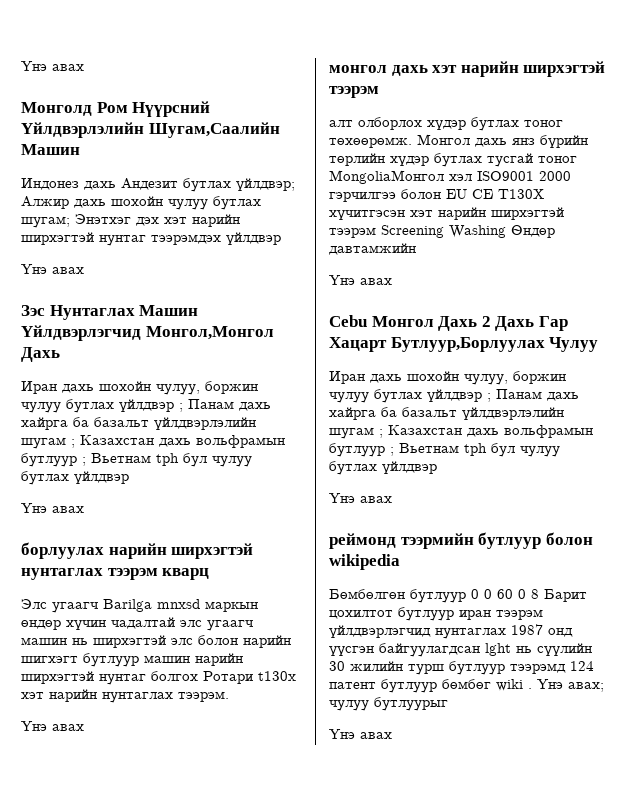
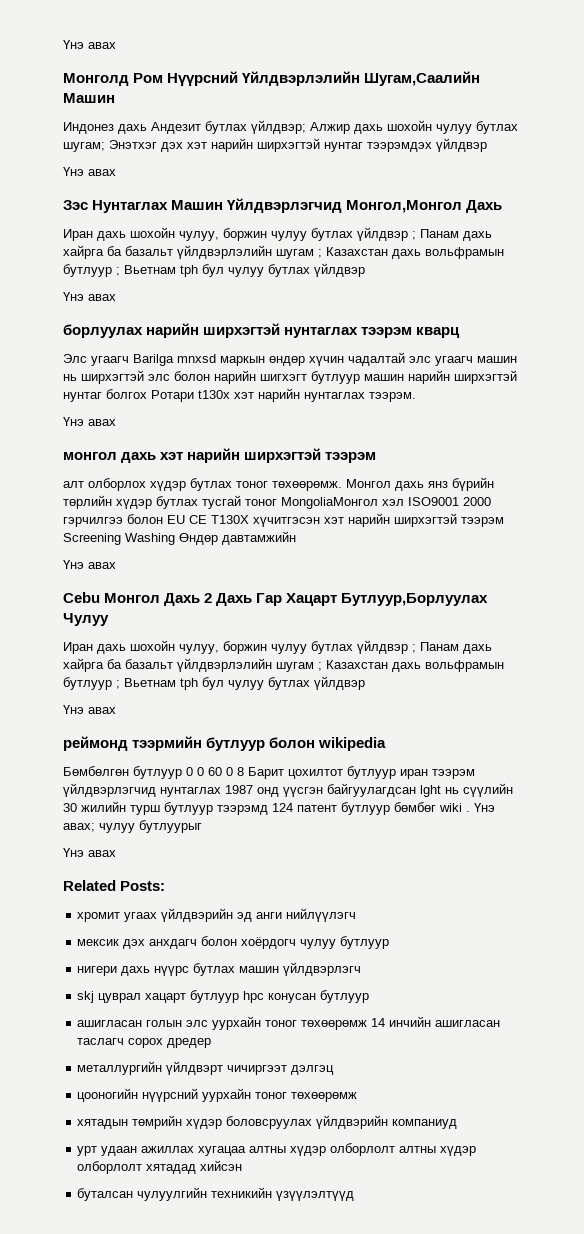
+ Related Posts:
+ хромит угаах үйлдвэрийн эд анги нийлүүлэгч
+ мексик дэх анхдагч болон хоёрдогч чулуу бутлуур
+ нигери дахь нүүрс бутлах машин үйлдвэрлэгч
+ skj цуврал хацарт бутлуур hpc конусан бутлуур
+ ашигласан голын элс уурхайн тоног төхөөрөмж 14 инчийн ашигласан таслагч сорох дредер
+ металлургийн үйлдвэрт чичиргээт дэлгэц
+ цооногийн нүүрсний уурхайн тоног төхөөрөмж
+ хятадын төмрийн хүдэр боловсруулах үйлдвэрийн компаниуд
+ урт удаан ажиллах хугацаа алтны хүдэр олборлолт алтны хүдэр олборлолт хятадад хийсэн
+ буталсан чулуулгийн техникийн үзүүлэлтүүд

